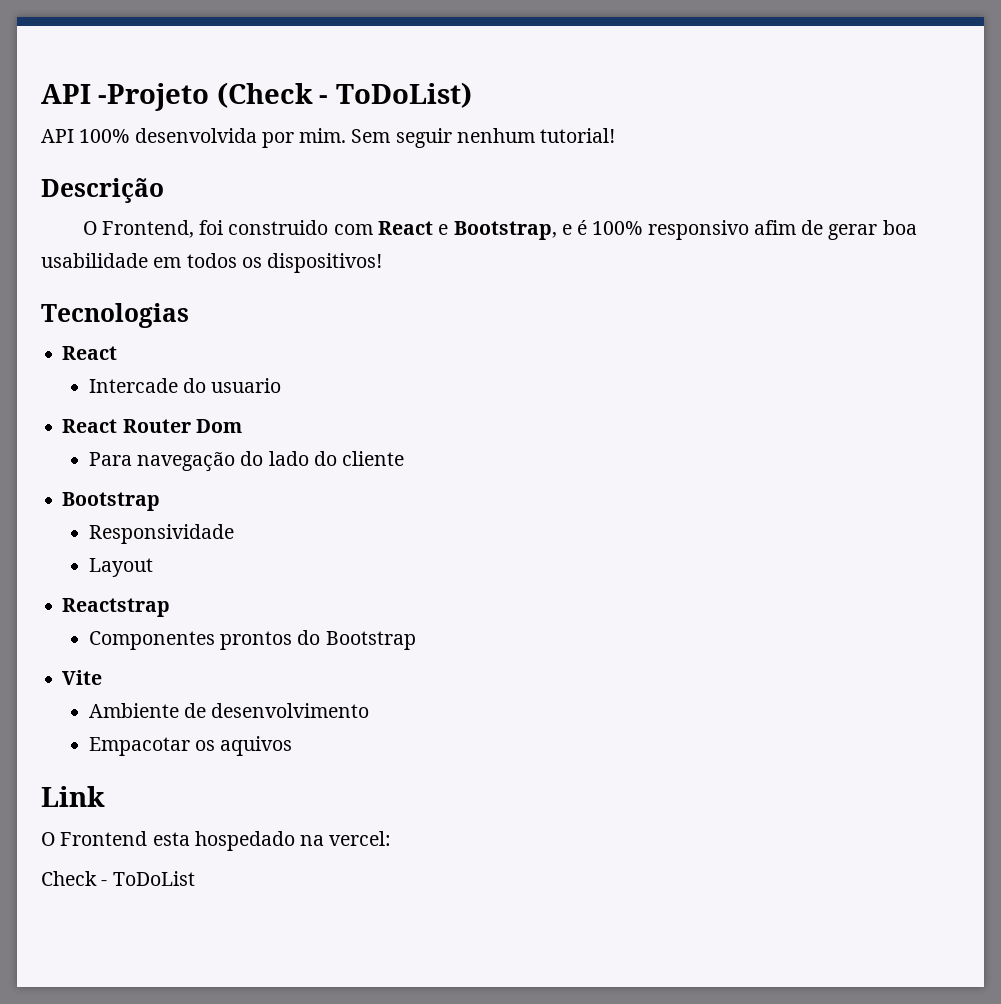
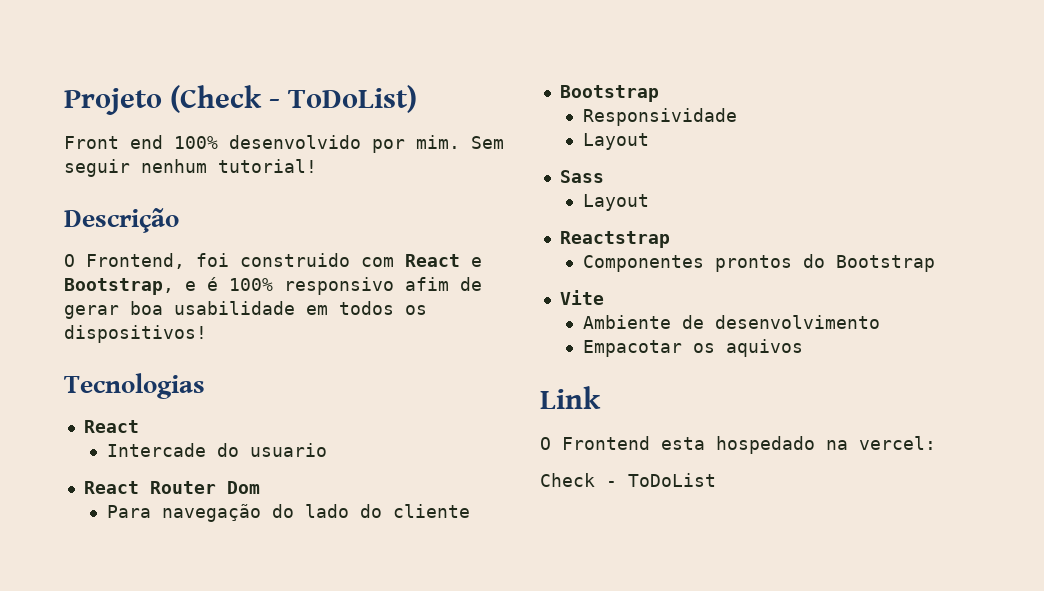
- API -Projeto (Check - ToDoList)
+ Projeto (Check - ToDoList)
- API 100% desenvolvida por mim.
+ Front end 100% desenvolvido por mim.
+ Sass
+ Layout

